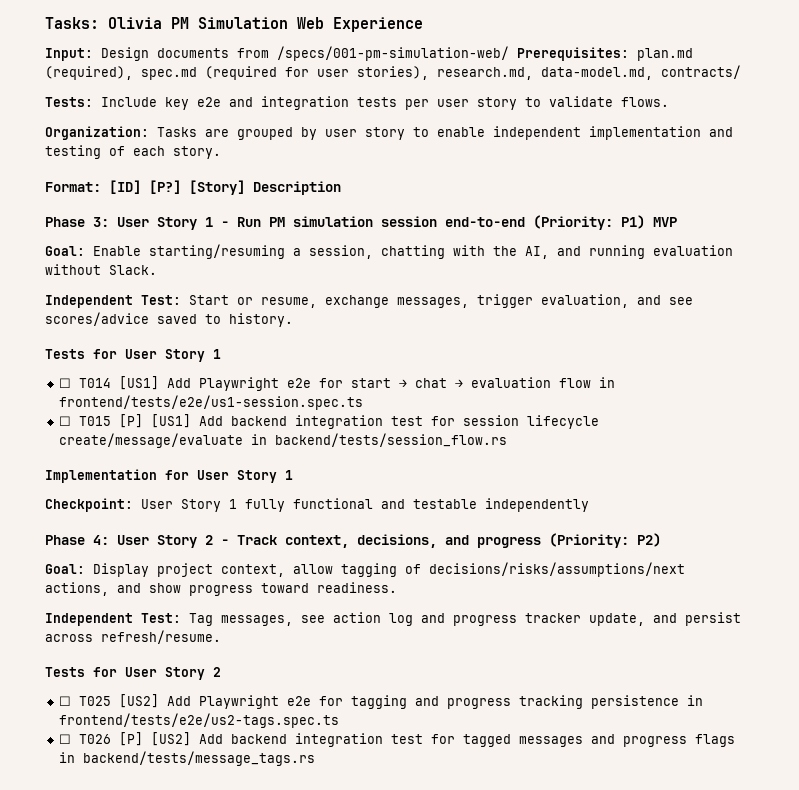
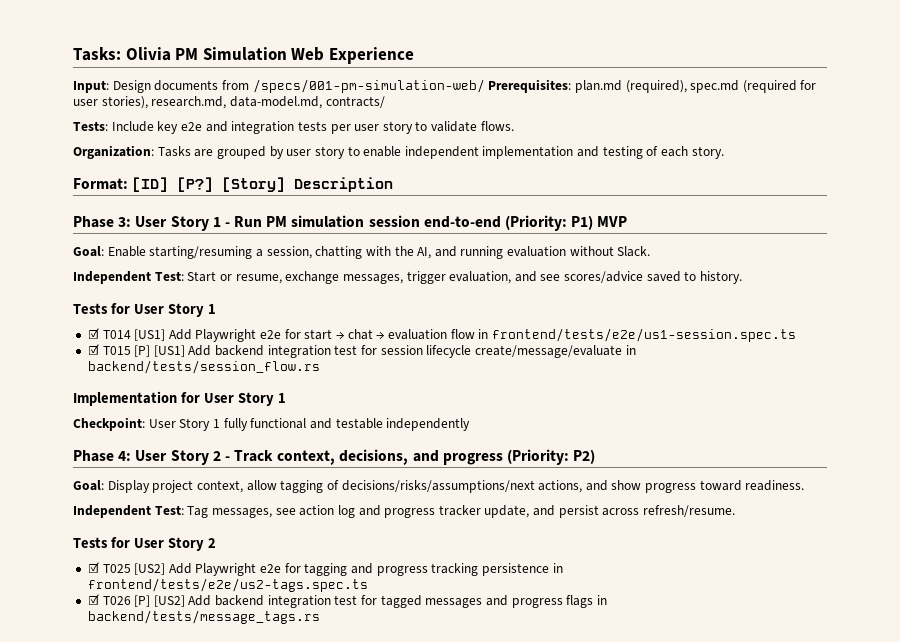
- ☐ T014 [US1] Add Playwright e2e for start → chat → evaluation flow in frontend/tests/e2e/us1-session.spec.ts
+ ☑ T014 [US1] Add Playwright e2e for start → chat → evaluation flow in frontend/tests/e2e/us1-session.spec.ts
- ☐ T015 [P] [US1] Add backend integration test for session lifecycle create/message/evaluate in backend/tests/session_flow.rs
+ ☑ T015 [P] [US1] Add backend integration test for session lifecycle create/message/evaluate in backend/tests/session_flow.rs
- ☐ T025 [US2] Add Playwright e2e for tagging and progress tracking persistence in frontend/tests/e2e/us2-tags.spec.ts
+ ☑ T025 [US2] Add Playwright e2e for tagging and progress tracking persistence in frontend/tests/e2e/us2-tags.spec.ts
- ☐ T026 [P] [US2] Add backend integration test for tagged messages and progress flags in backend/tests/message_tags.rs
+ ☑ T026 [P] [US2] Add backend integration test for tagged messages and progress flags in backend/tests/message_tags.rs

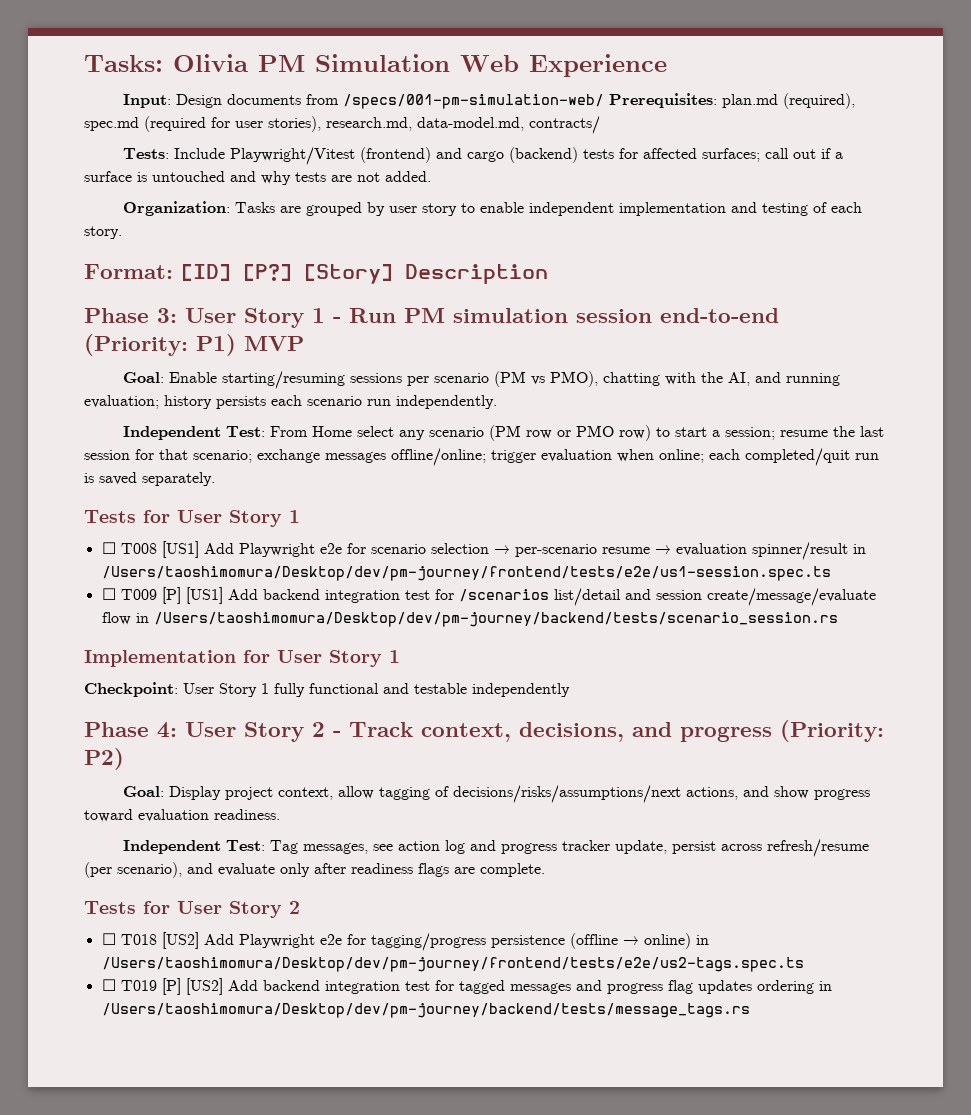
- Tests: Include key e2e and integration tests per user story to validate flows.
+ Tests: Include Playwright/Vitest (frontend) and cargo (backend) tests for affected surfaces; call out if a surface is untouched and why tests are not added.
- Goal: Enable starting/resuming a session, chatting with the AI, and running evaluation without Slack.
- Independent Test: Start or resume, exchange messages, trigger evaluation, and see scores/advice saved to history.
+ Goal: Enable starting/resuming sessions per scenario (PM vs PMO), chatting with the AI, and running evaluation; history persists each scenario run independently.
+ Independent Test: From Home select any scenario (PM row or PMO row) to start a session; resume the last session for that scenario; exchange messages offline/online; trigger evaluation when online; each completed/quit run is saved separately.
- ☑ T014 [US1] Add Playwright e2e for start → chat → evaluation flow in frontend/tests/e2e/us1-session.spec.ts
- ☑ T015 [P] [US1] Add backend integration test for session lifecycle create/message/evaluate in backend/tests/session_flow.rs
+ ☐ T008 [US1] Add Playwright e2e for scenario selection → per-scenario resume → evaluation spinner/result in /Users/taoshimomura/Desktop/dev/pm-journey/frontend/tests/e2e/us1-session.spec.ts
+ ☐ T009 [P] [US1] Add backend integration test for /scenarios list/detail and session create/message/evaluate flow in /Users/taoshimomura/Desktop/dev/pm-journey/backend/tests/scenario_session.rs
- Goal: Display project context, allow tagging of decisions/risks/assumptions/next actions, and show progress toward readiness.
+ Goal: Display project context, allow tagging of decisions/risks/assumptions/next actions, and show progress toward evaluation readiness.
- Independent Test: Tag messages, see action log and progress tracker update, and persist across refresh/resume.
+ Independent Test: Tag messages, see action log and progress tracker update, persist across refresh/resume (per scenario), and evaluate only after readiness flags are complete.
- ☑ T025 [US2] Add Playwright e2e for tagging and progress tracking persistence in frontend/tests/e2e/us2-tags.spec.ts
- ☑ T026 [P] [US2] Add backend integration test for tagged messages and progress flags in backend/tests/message_tags.rs
+ ☐ T018 [US2] Add Playwright e2e for tagging/progress persistence (offline → online) in /Users/taoshimomura/Desktop/dev/pm-journey/frontend/tests/e2e/us2-tags.spec.ts
+ ☐ T019 [P] [US2] Add backend integration test for tagged messages and progress flag updates ordering in /Users/taoshimomura/Desktop/dev/pm-journey/backend/tests/message_tags.rs

